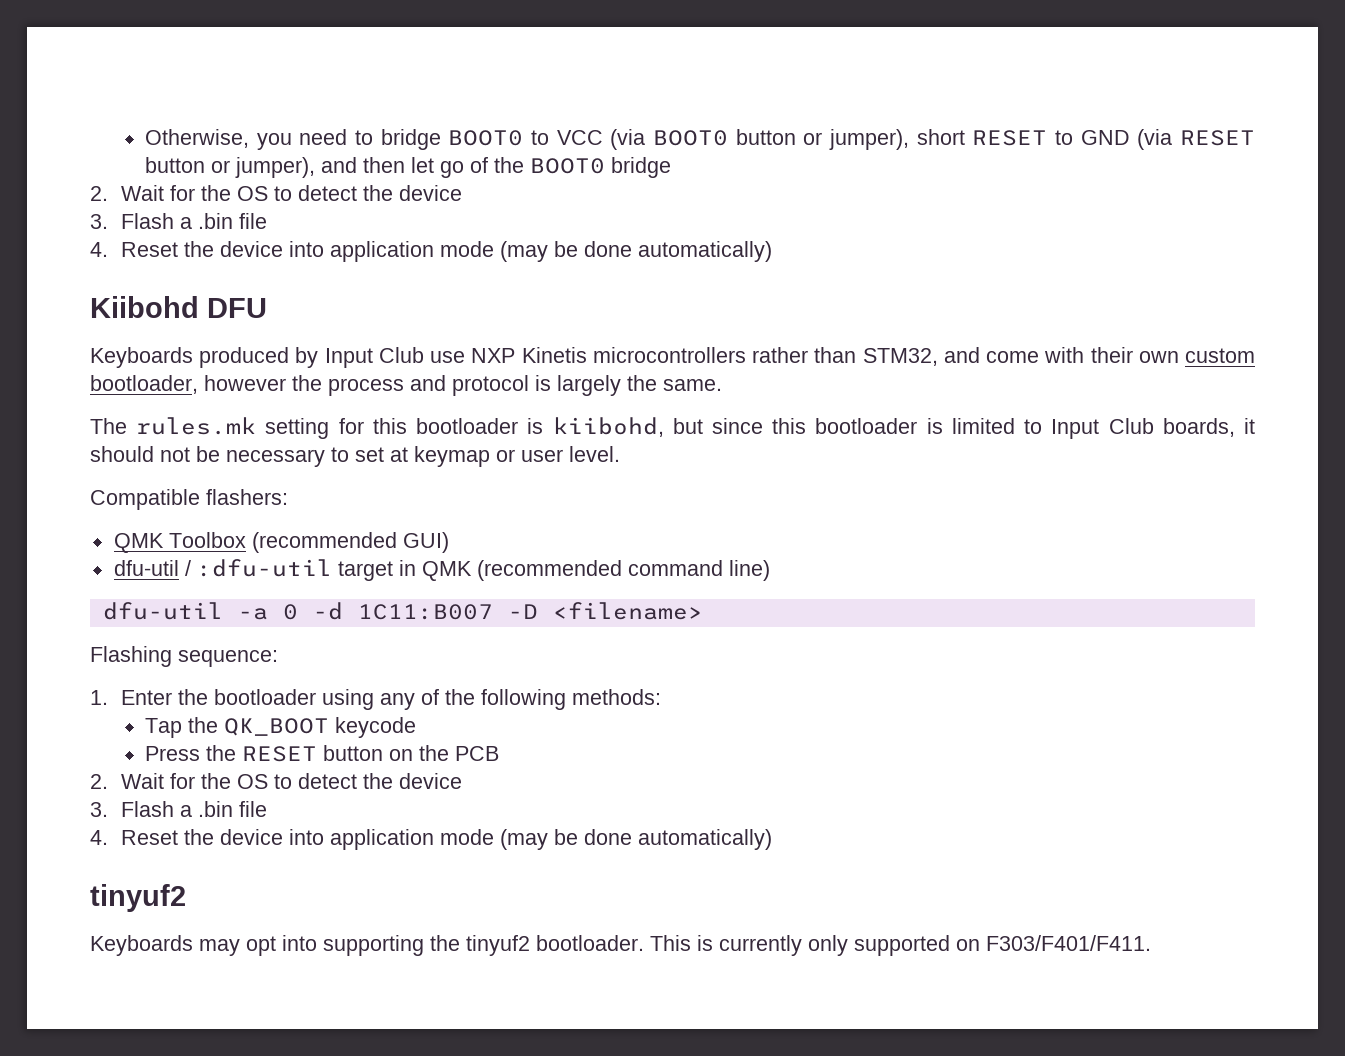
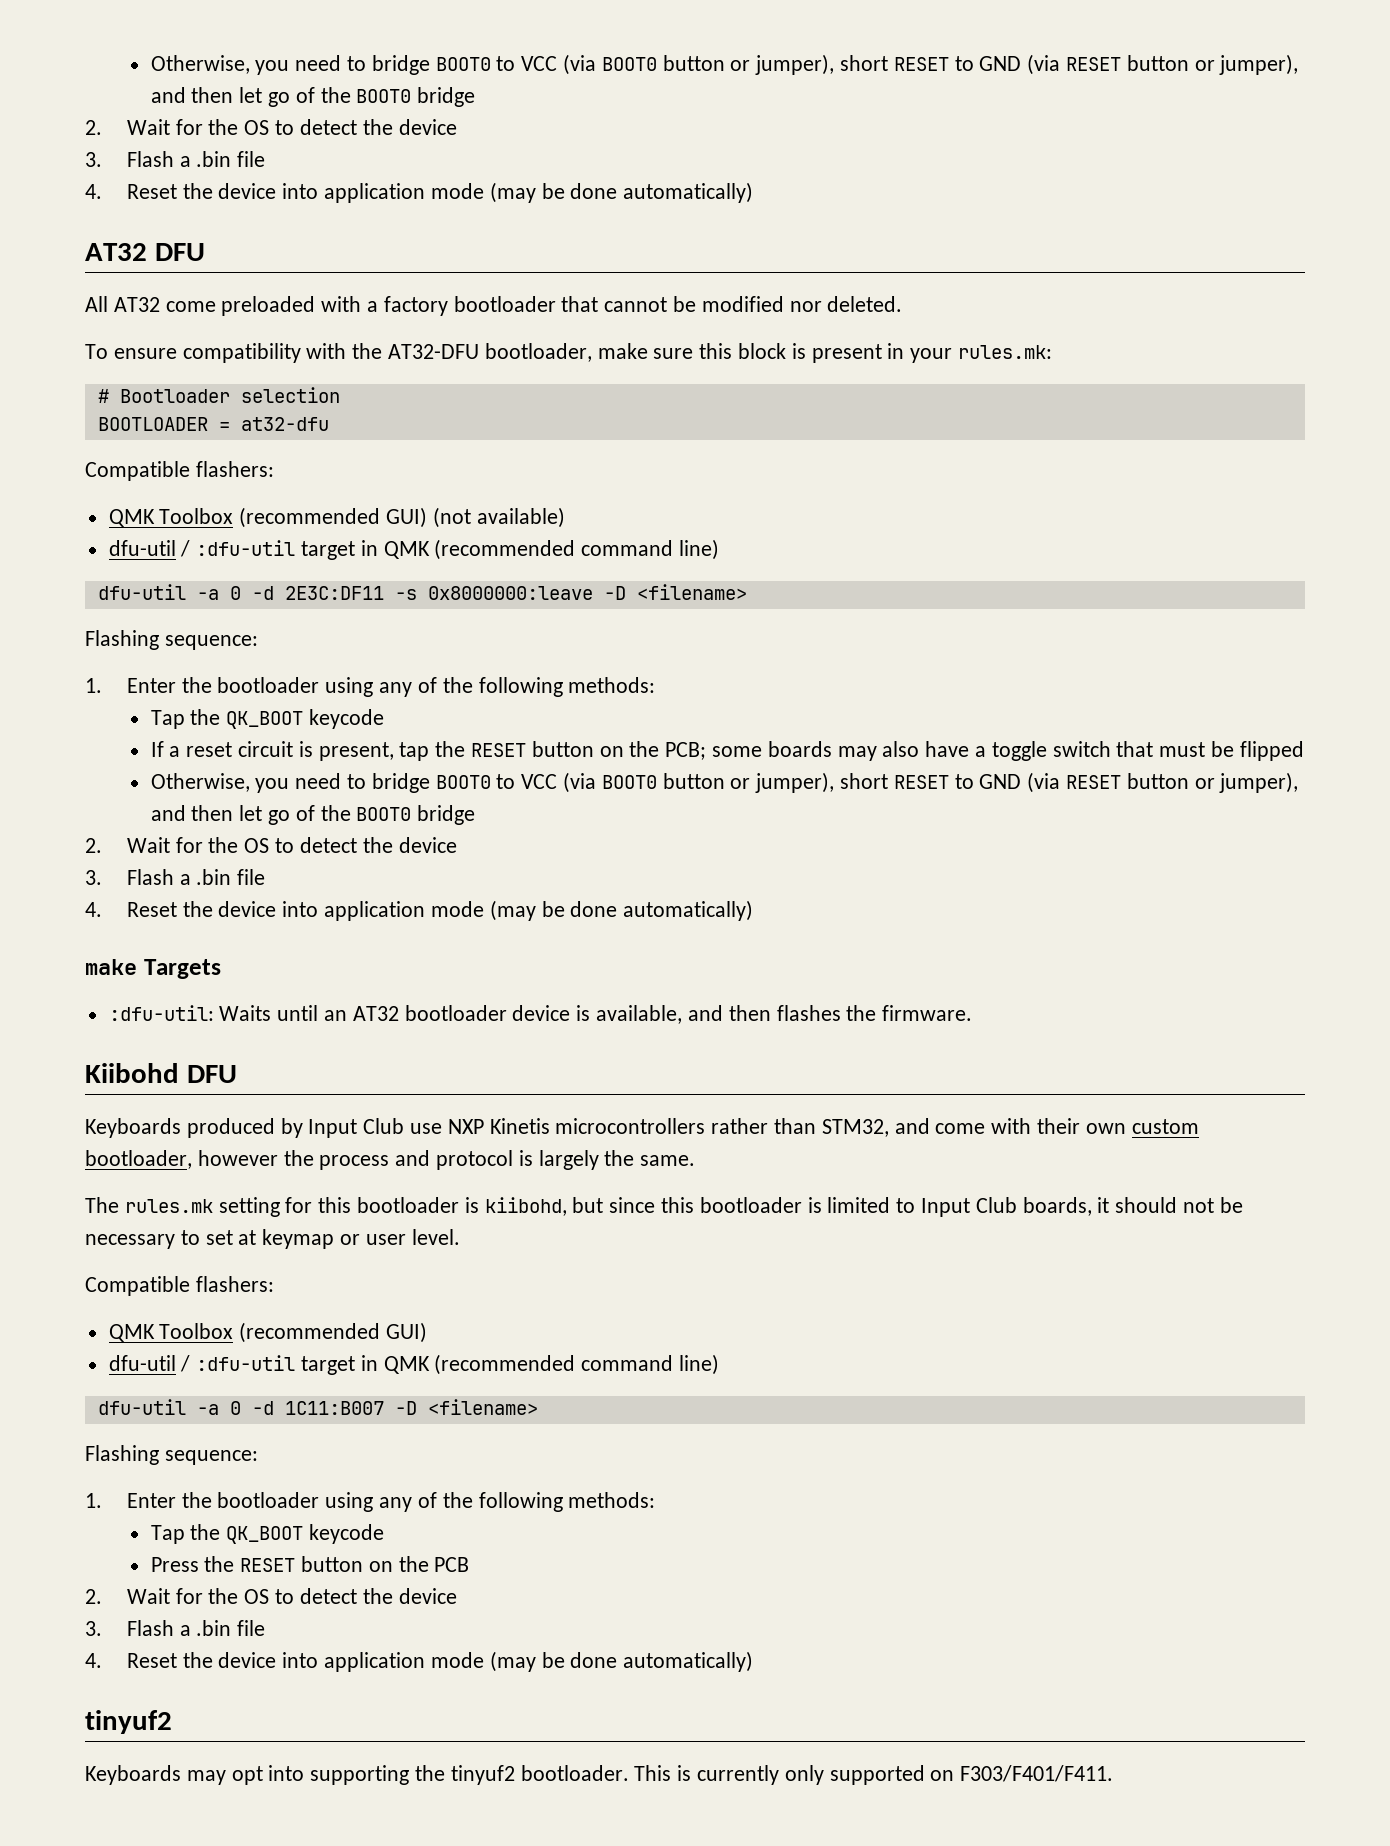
+ AT32 DFU
+ All AT32 come preloaded with a factory bootloader that cannot be modified nor deleted.
+ To ensure compatibility with the AT32-DFU bootloader, make sure this block is present in your rules.mk:
+ # Bootloader selection
+ BOOTLOADER = at32-dfu
+ Compatible flashers:
+ QMK Toolbox (recommended GUI) (not available)
+ dfu-util / :dfu-util target in QMK (recommended command line)
+ dfu-util -a 0 -d 2E3C:DF11 -s 0x8000000:leave -D <filename>
+ Flashing sequence:
+ 1. Enter the bootloader using any of the following methods:
+ Tap the QK_BOOT keycode
+ If a reset circuit is present, tap the RESET button on the PCB; some boards may also have a toggle switch that must be flipped
+ Otherwise, you need to bridge BOOT0 to VCC (via BOOT0 button or jumper), short RESET to GND (via RESET button or jumper), and then let go of the BOOT0 bridge
+ 2. Wait for the OS to detect the device
+ 3. Flash a .bin file
+ 4. Reset the device into application mode (may be done automatically)
+ make Targets
+ :dfu-util: Waits until an AT32 bootloader device is available, and then flashes the firmware.

